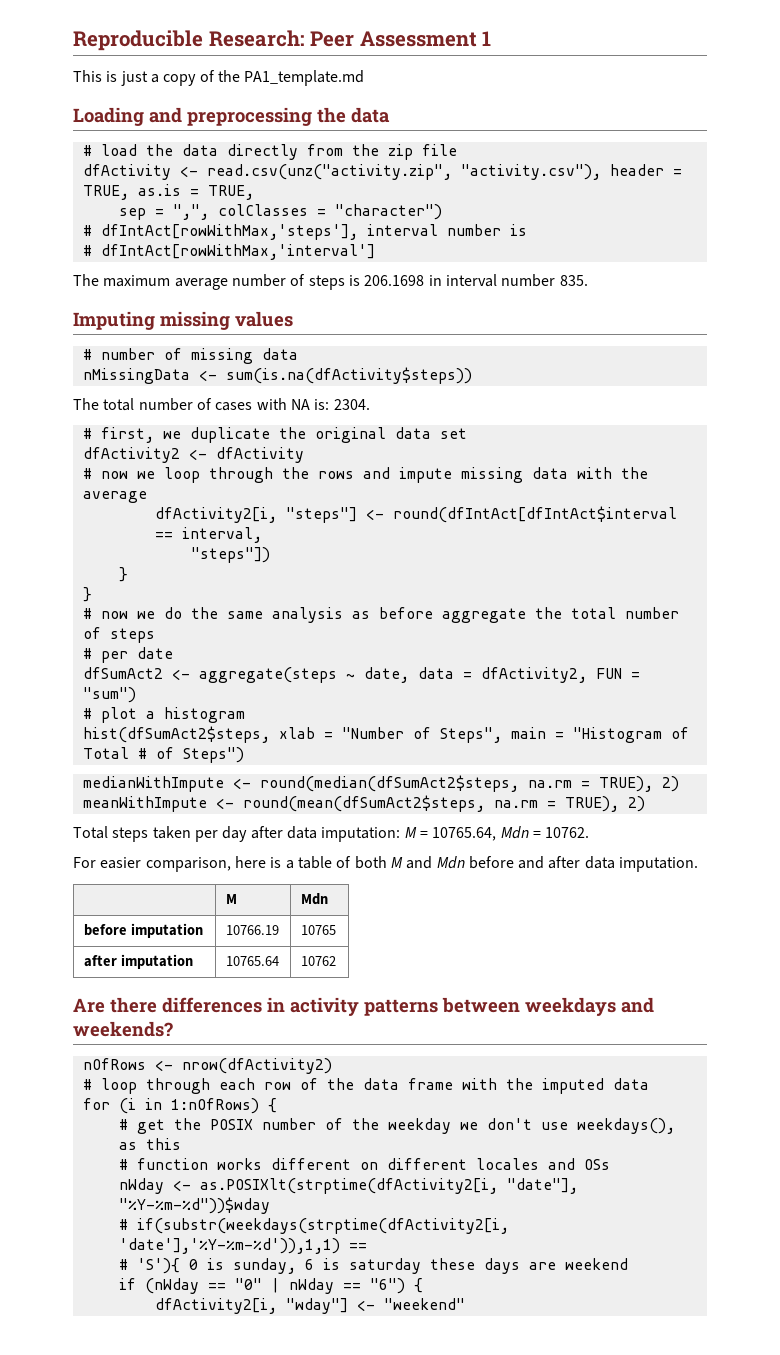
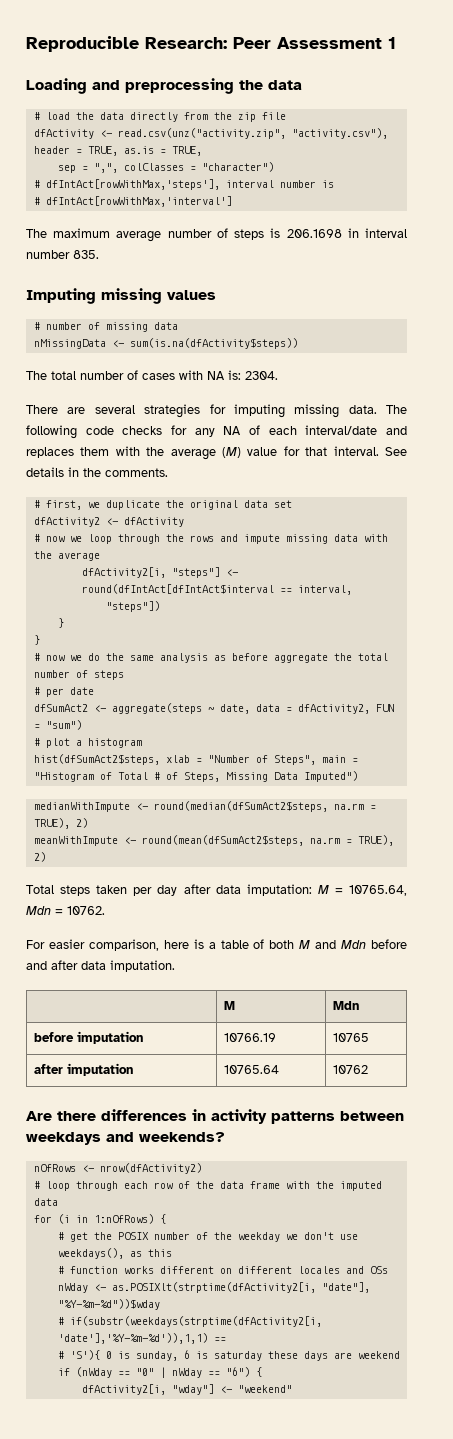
- This is just a copy of the PA1_template.md
+ There are several strategies for imputing missing data. The following code checks for any NA of each interval/date and replaces them with the average (M) value for that interval. See details in the comments.
- hist(dfSumAct2$steps, xlab = "Number of Steps", main = "Histogram of Total # of Steps")
+ hist(dfSumAct2$steps, xlab = "Number of Steps", main = "Histogram of Total # of Steps, Missing Data Imputed")

